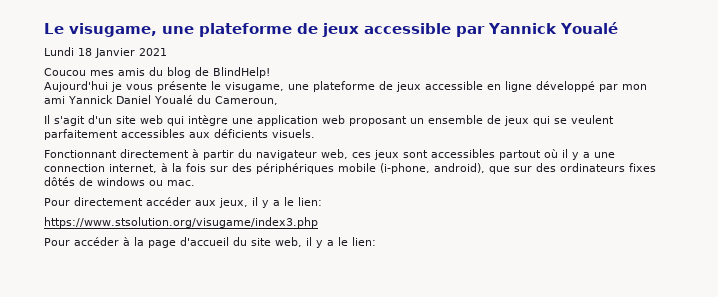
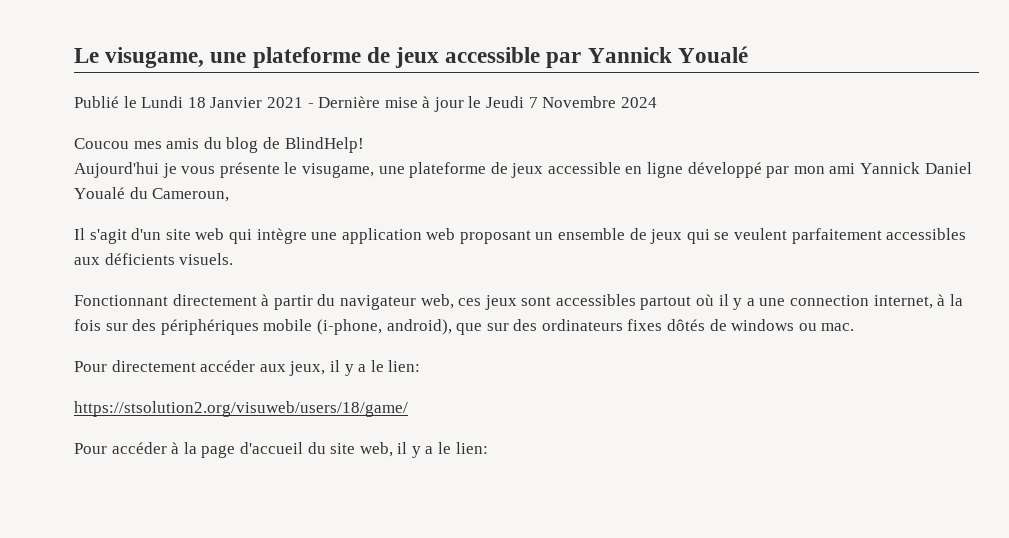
- Lundi 18 Janvier 2021
+ Publié le Lundi 18 Janvier 2021 - Dernière mise à jour le Jeudi 7 Novembre 2024
- https://www.stsolution.org/visugame/index3.php
+ https://stsolution2.org/visuweb/users/18/game/

